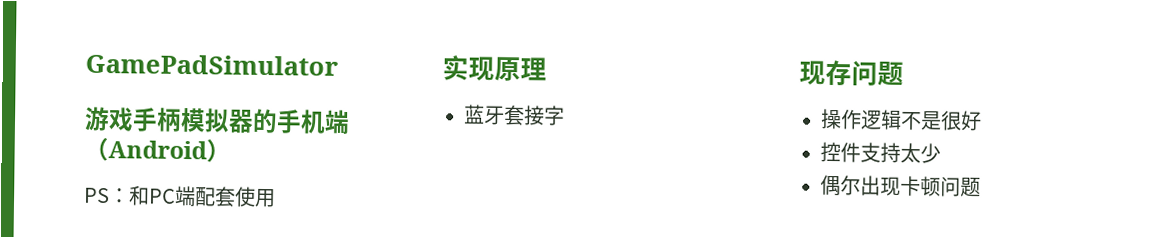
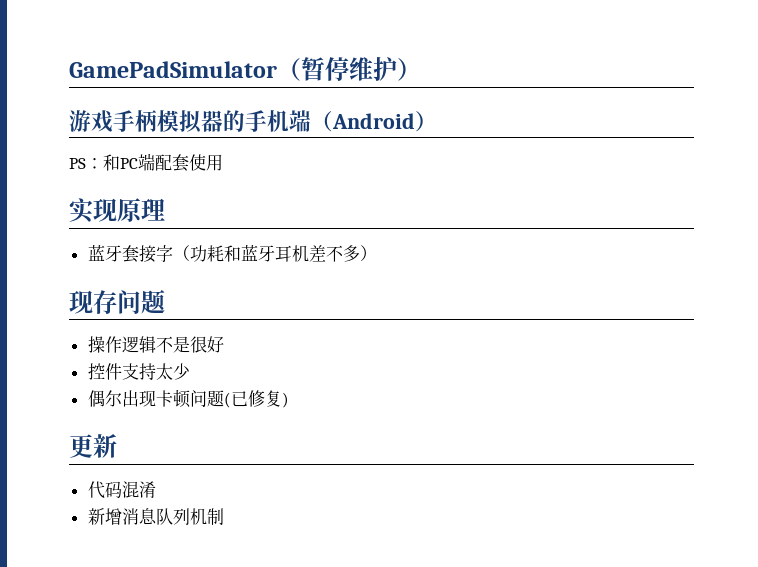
- GamePadSimulator
+ GamePadSimulator（暂停维护）
- 蓝牙套接字
+ 蓝牙套接字（功耗和蓝牙耳机差不多）
- 偶尔出现卡顿问题
+ 偶尔出现卡顿问题(已修复)
+ 更新
+ 代码混淆
+ 新增消息队列机制

